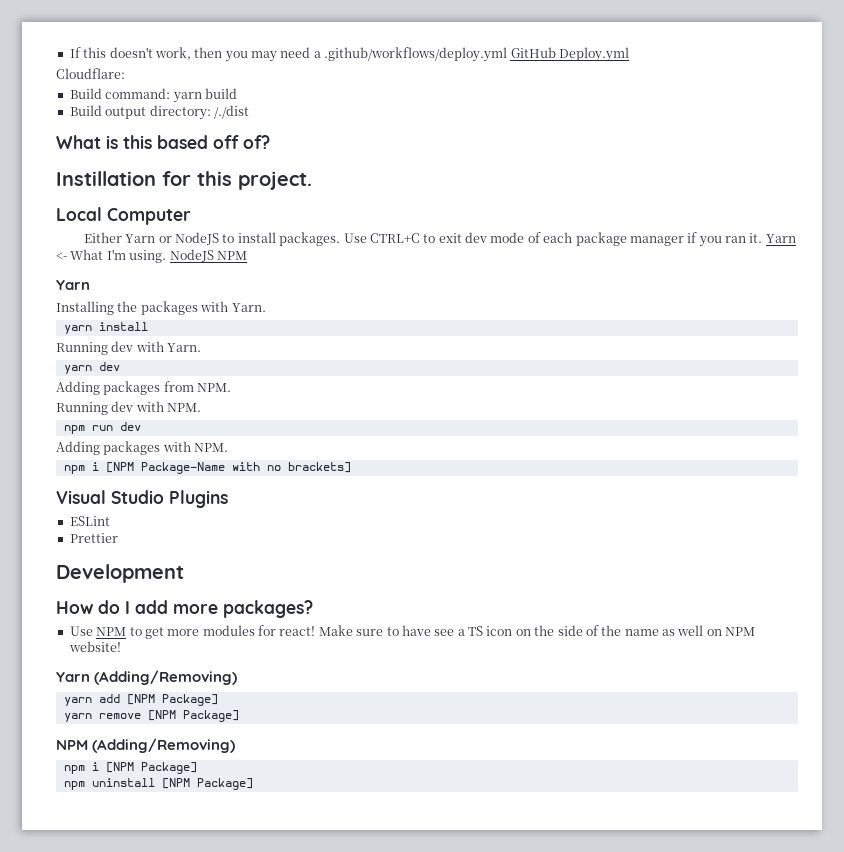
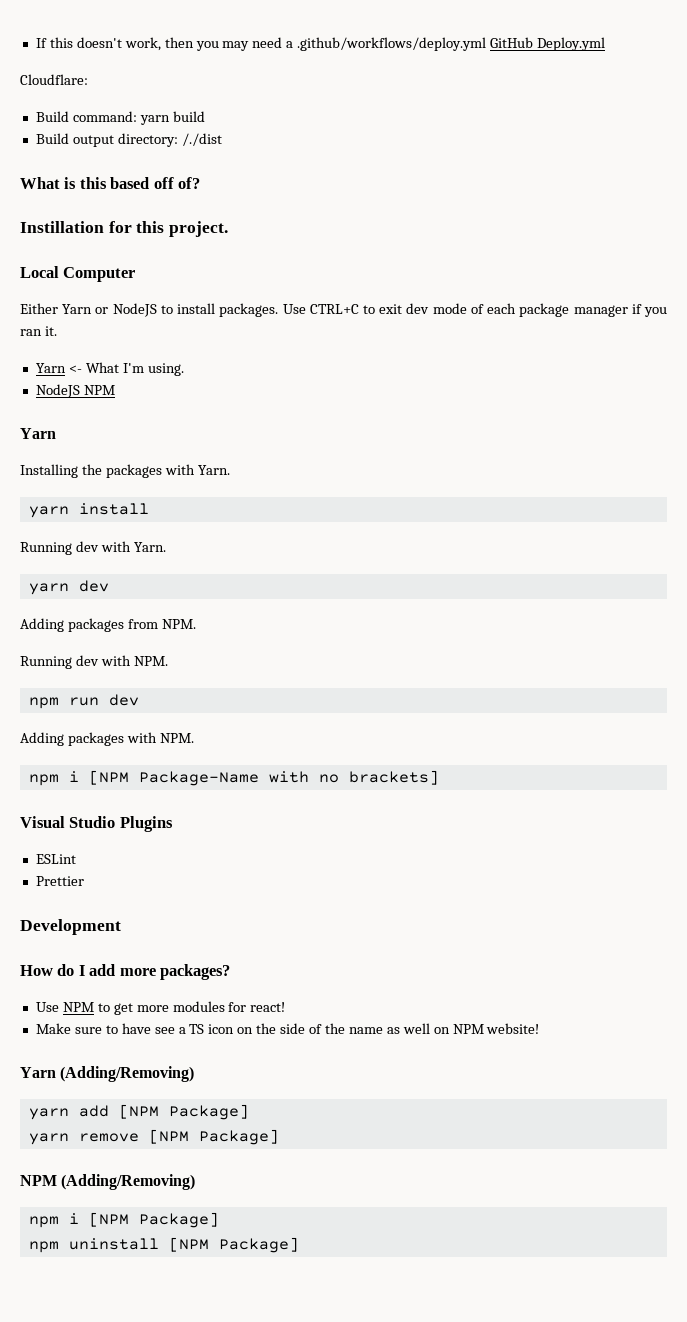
- Use CTRL+C to exit dev mode of each package manager if you ran it. Yarn <- What I'm using. NodeJS NPM
+ Use CTRL+C to exit dev mode of each package manager if you ran it.
+ Yarn <- What I'm using.
+ NodeJS NPM
- Use NPM to get more modules for react! Make sure to have see a TS icon on the side of the name as well on NPM website!
+ Use NPM to get more modules for react!
+ Make sure to have see a TS icon on the side of the name as well on NPM website!

